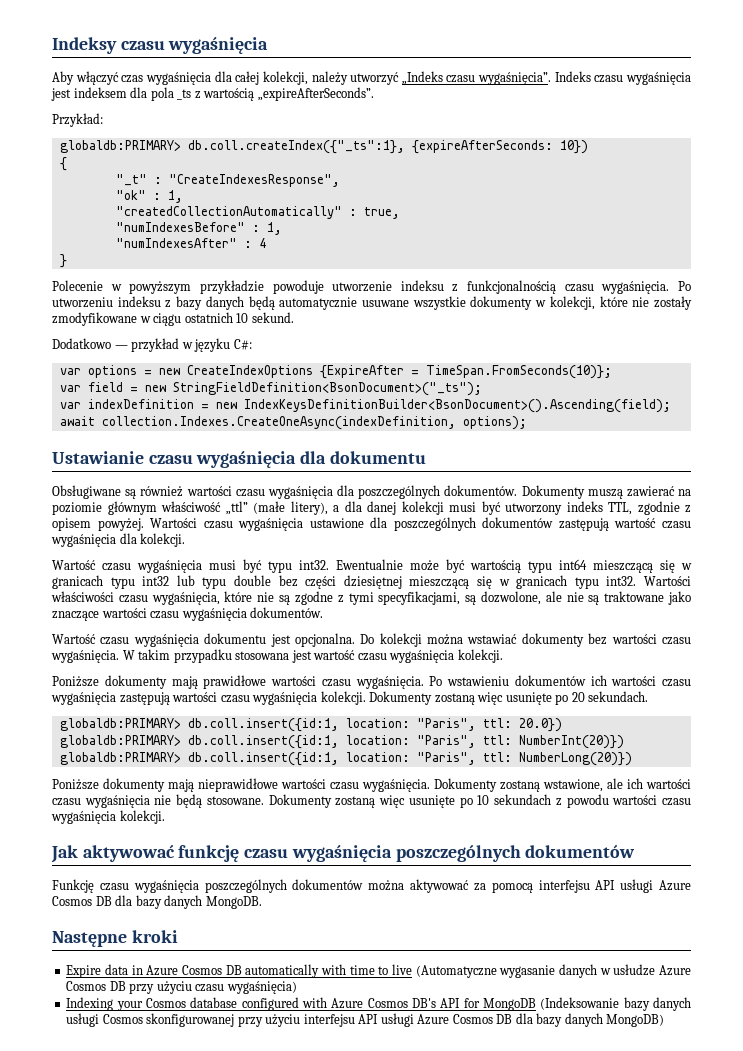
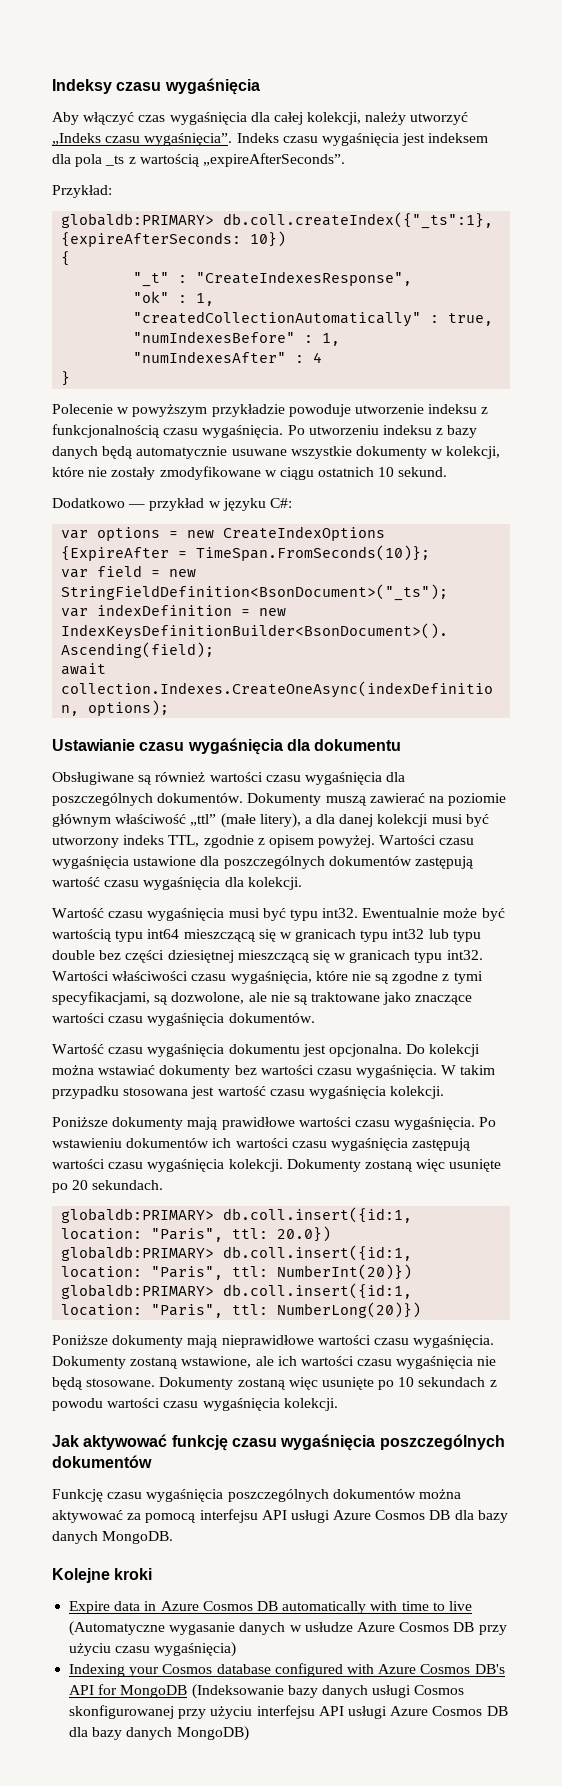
- Następne kroki
+ Kolejne kroki

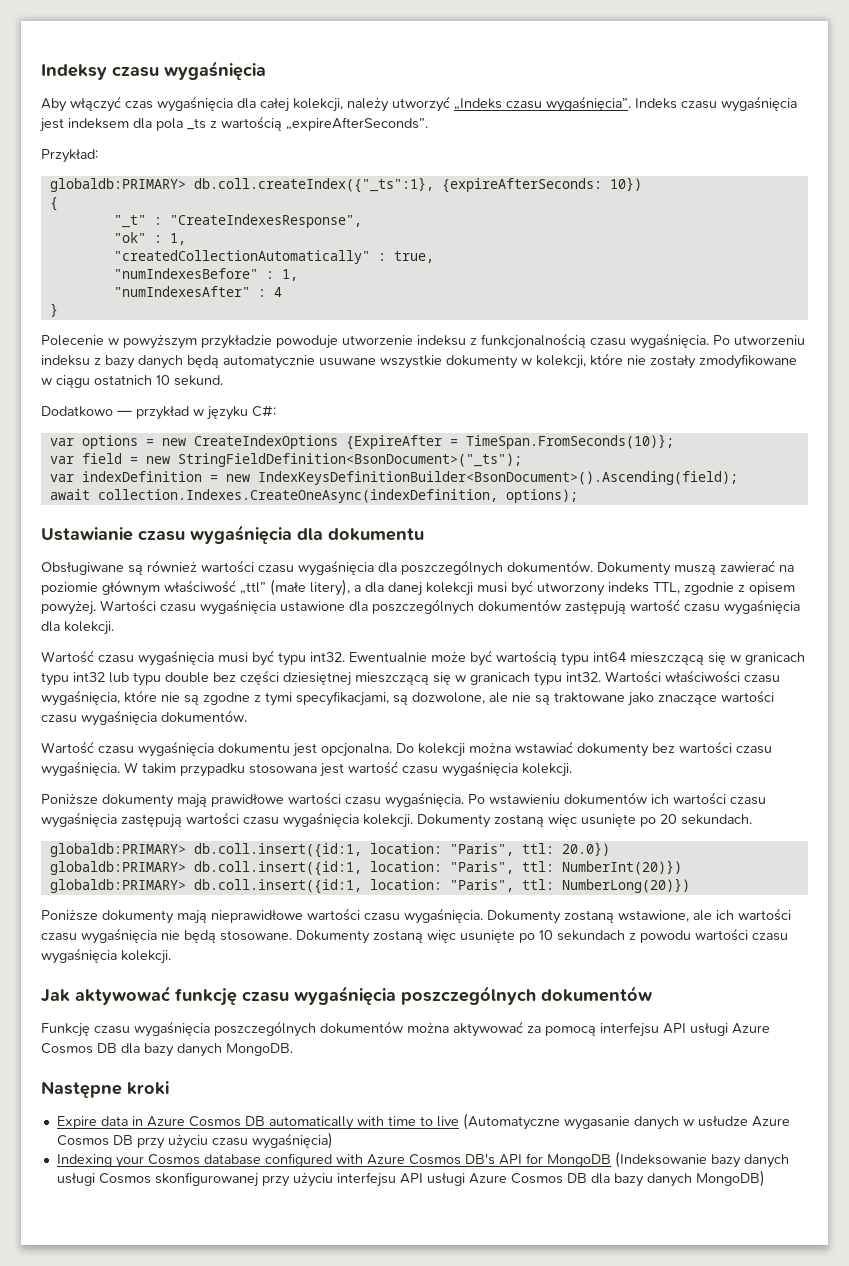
- Kolejne kroki
+ Następne kroki

